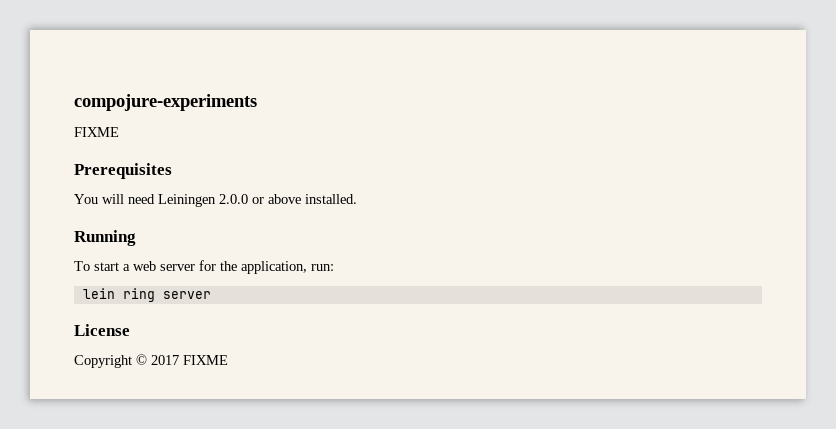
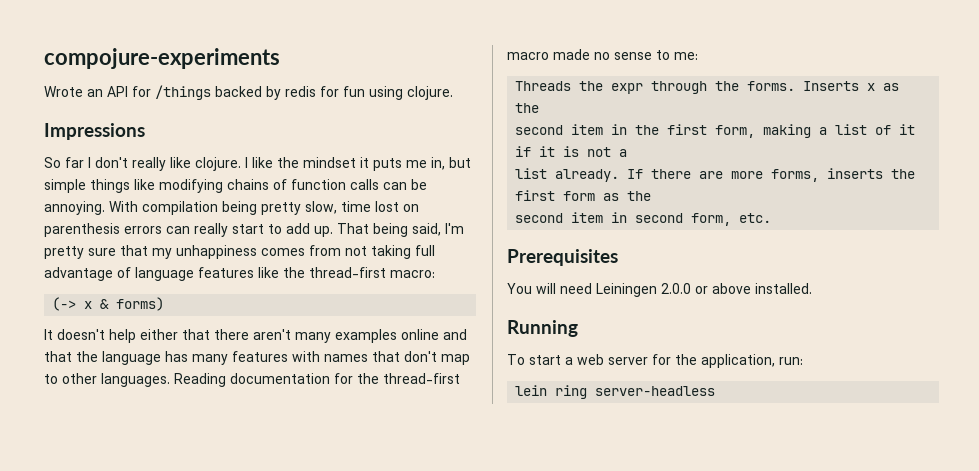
  compojure-experiments
- FIXME
+ Wrote an API for /things backed by redis for fun using clojure.
+ Impressions
+ So far I don't really like clojure. I like the mindset it puts me in, but simple things like modifying chains of function calls can be annoying. With compilation being pretty slow, time lost on parenthesis errors can really start to add up. That being said, I'm pretty sure that my unhappiness comes from not taking full advantage of language features like the thread-first macro:
+ (-> x & forms)
+ It doesn't help either that there aren't many examples online and that the language has many features with names that don't map to other languages. Reading documentation for the thread-first macro made no sense to me:
+ Threads the expr through the forms. Inserts x as the
+ second item in the first form, making a list of it if it is not a
+ list already. If there are more forms, inserts the first form as the
+ second item in second form, etc.
- lein ring server
- License
- Copyright © 2017 FIXME
+ lein ring server-headless

